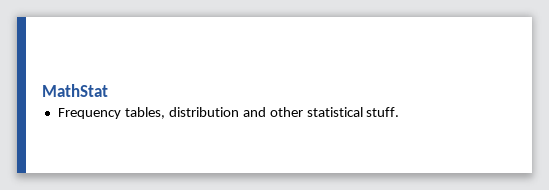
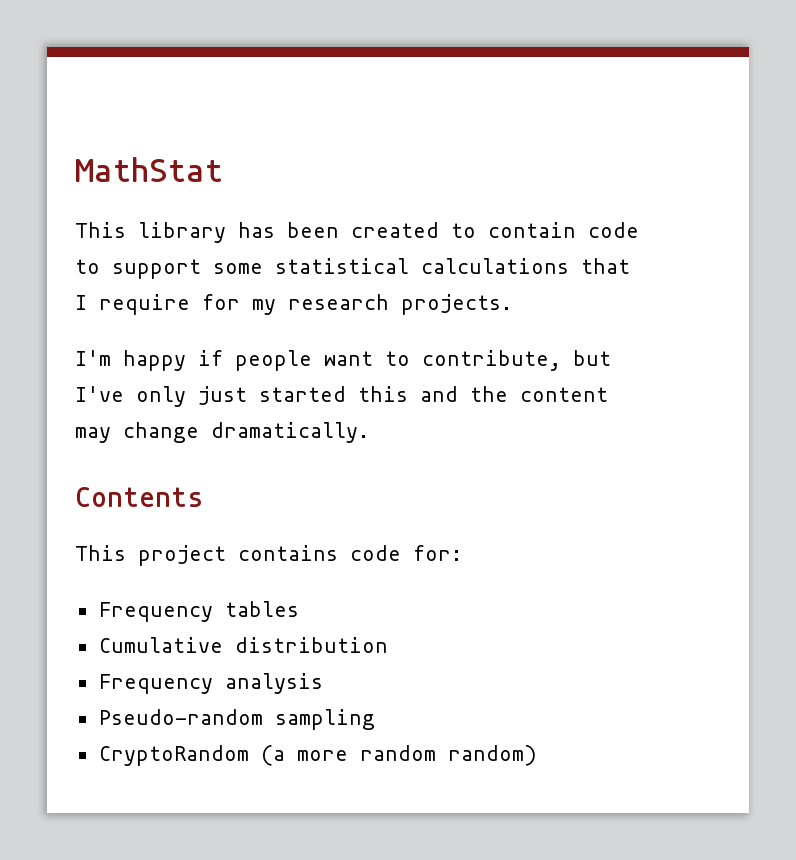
- Frequency tables, distribution and other statistical stuff.
+ This library has been created to contain code to support some statistical calculations that I require for my research projects.
+ I'm happy if people want to contribute, but I've only just started this and the content may change dramatically.
+ Contents
+ This project contains code for:
+ Frequency tables
+ Cumulative distribution
+ Frequency analysis
+ Pseudo-random sampling
+ CryptoRandom (a more random random)

